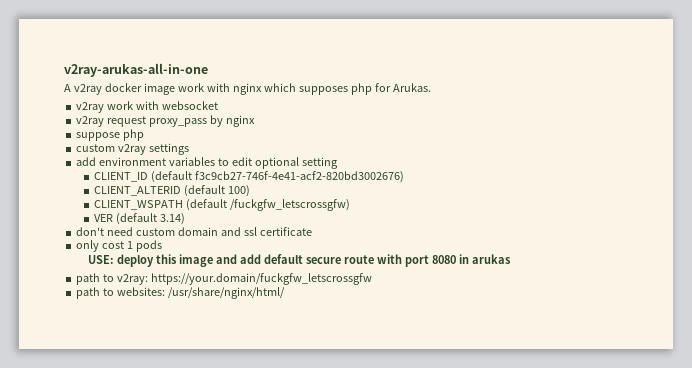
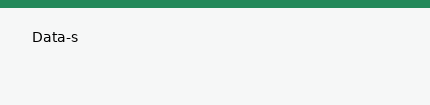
- v2ray-arukas-all-in-one
- A v2ray docker image work with nginx which supposes php for Arukas.
- v2ray work with websocket
- v2ray request proxy_pass by nginx
- suppose php
- custom v2ray settings
- add environment variables to edit optional setting
- CLIENT_ID (default f3c9cb27-746f-4e41-acf2-820bd3002676)
- CLIENT_ALTERID (default 100)
- CLIENT_WSPATH (default /fuckgfw_letscrossgfw)
- VER (default 3.14)
- don't need custom domain and ssl certificate
- only cost 1 pods
- USE: deploy this image and add default secure route with port 8080 in arukas
- path to v2ray: https://your.domain/fuckgfw_letscrossgfw
- path to websites: /usr/share/nginx/html/
+ Data-s

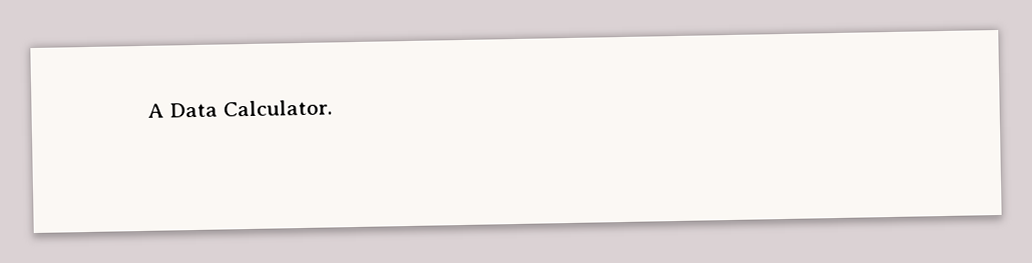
- Data-s
+ A Data Calculator.

